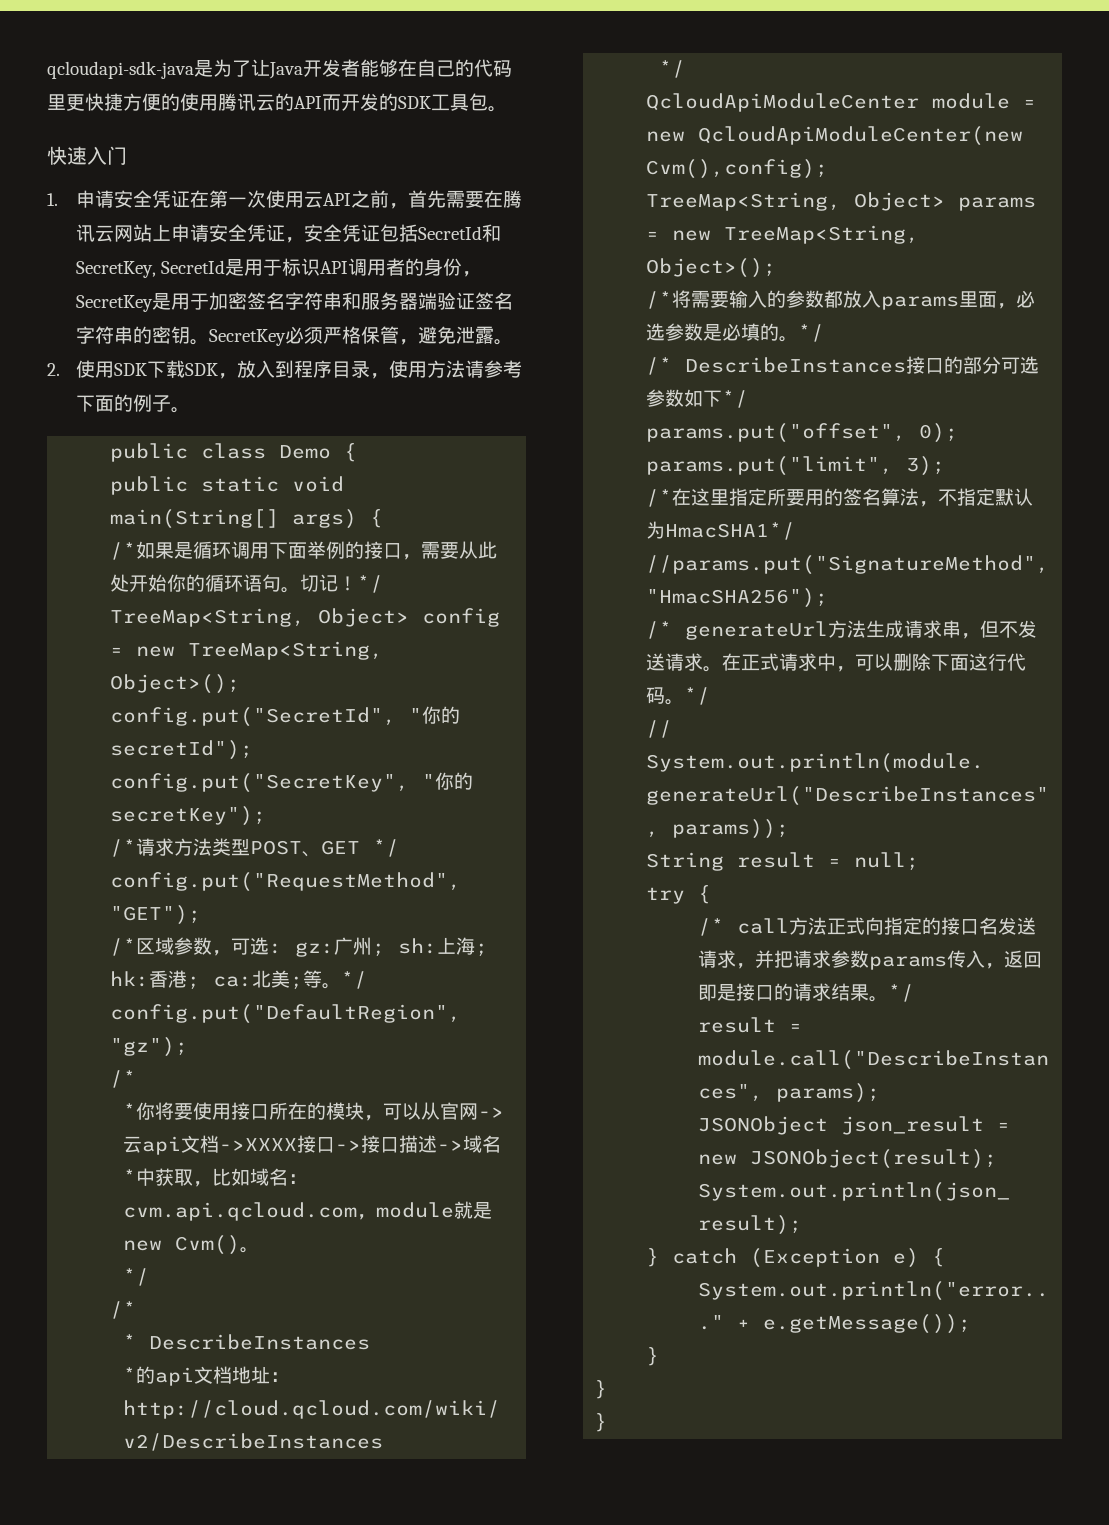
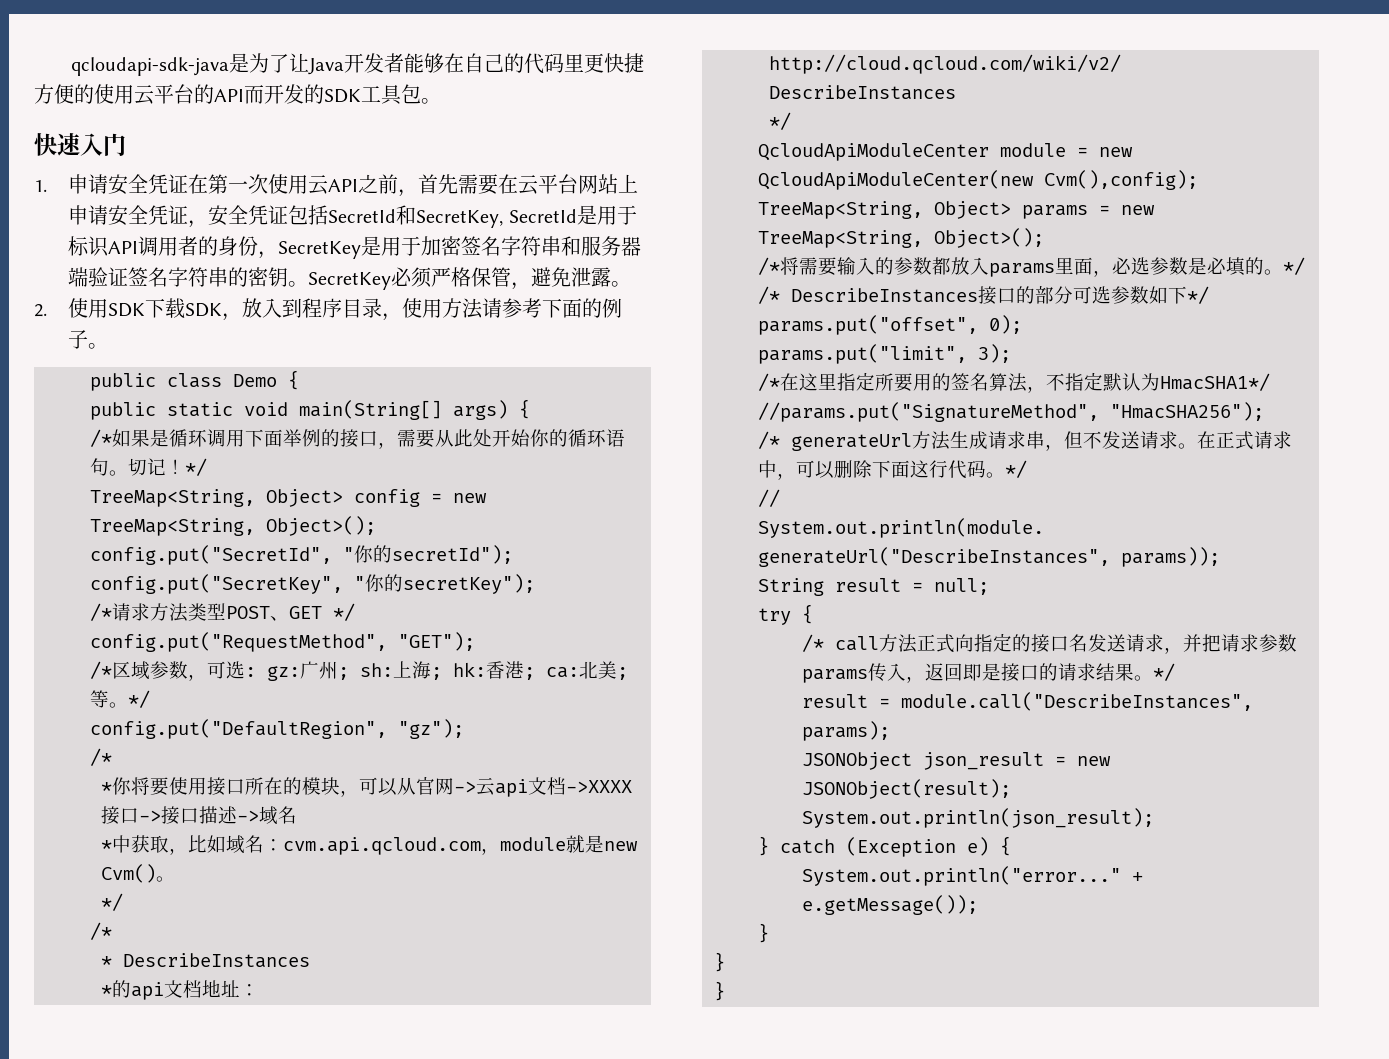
- qcloudapi-sdk-java是为了让Java开发者能够在自己的代码里更快捷方便的使用腾讯云的API而开发的SDK工具包。
+ qcloudapi-sdk-java是为了让Java开发者能够在自己的代码里更快捷方便的使用云平台的API而开发的SDK工具包。
- 1.申请安全凭证在第一次使用云API之前，首先需要在腾讯云网站上申请安全凭证，安全凭证包括SecretId和SecretKey, SecretId是用于标识API调用者的身份，SecretKey是用于加密签名字符串和服务器端验证签名字符串的密钥。
+ 1.申请安全凭证在第一次使用云API之前，首先需要在云平台网站上申请安全凭证，安全凭证包括SecretId和SecretKey, SecretId是用于标识API调用者的身份，SecretKey是用于加密签名字符串和服务器端验证签名字符串的密钥。

